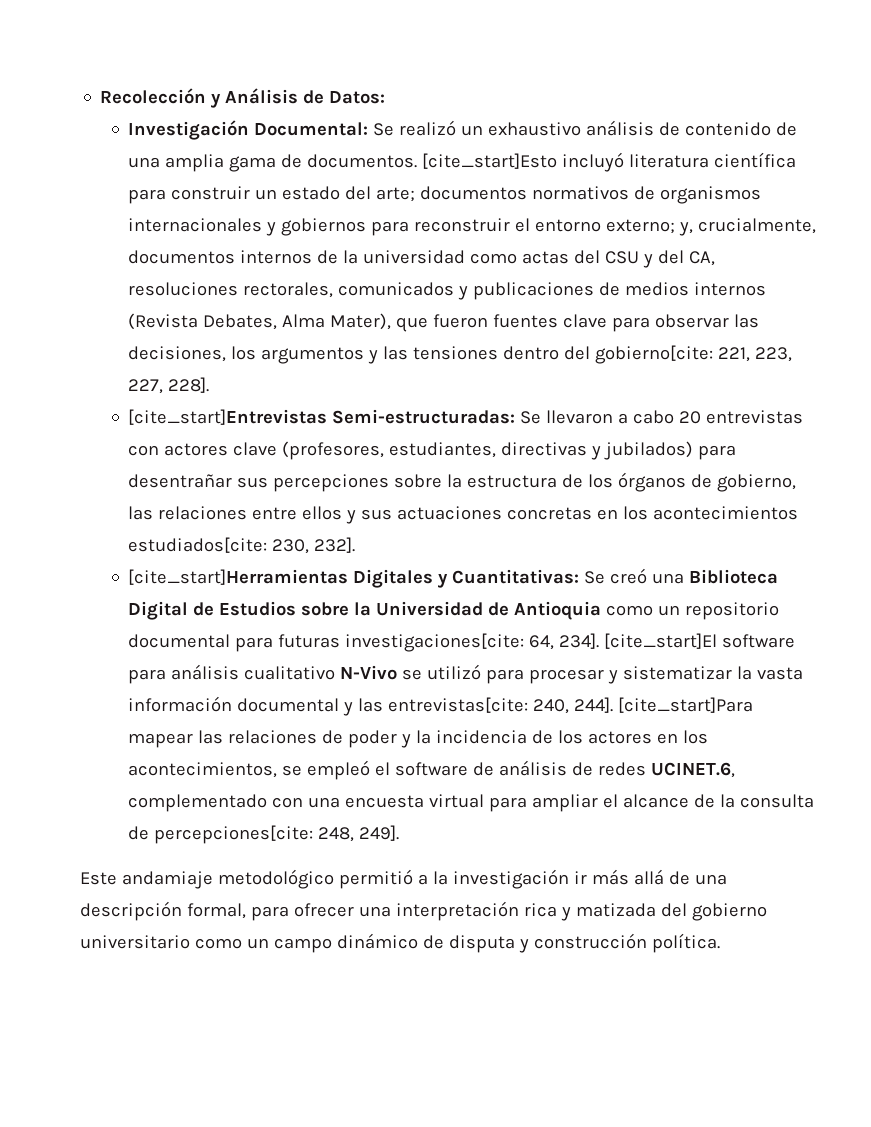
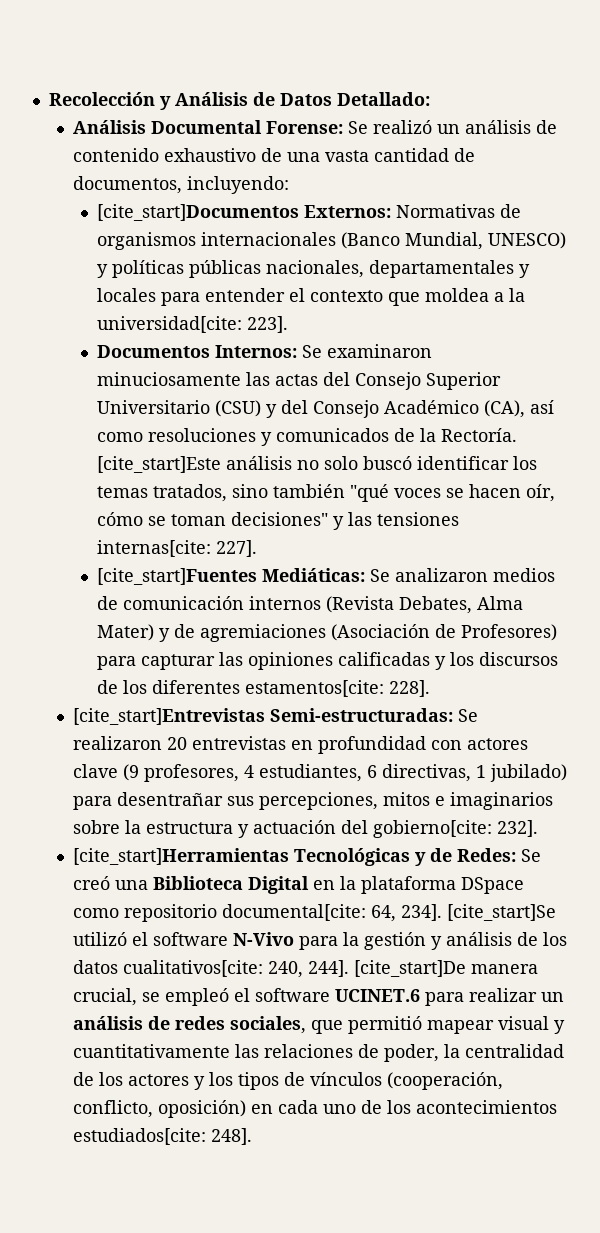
- Recolección y Análisis de Datos:
- Investigación Documental: Se realizó un exhaustivo análisis de contenido de una amplia gama de documentos. [cite_start]Esto incluyó literatura científica para construir un estado del arte; documentos normativos de organismos internacionales y gobiernos para reconstruir el entorno externo; y, crucialmente, documentos internos de la universidad como actas del CSU y del CA, resoluciones rectorales, comunicados y publicaciones de medios internos (Revista Debates, Alma Mater), que fueron fuentes clave para observar las decisiones, los argumentos y las tensiones dentro del gobierno[cite: 221, 223, 227, 228].
- [cite_start]Entrevistas Semi-estructuradas: Se llevaron a cabo 20 entrevistas con actores clave (profesores, estudiantes, directivas y jubilados) para desentrañar sus percepciones sobre la estructura de los órganos de gobierno, las relaciones entre ellos y sus actuaciones concretas en los acontecimientos estudiados[cite: 230, 232].
- [cite_start]Herramientas Digitales y Cuantitativas: Se creó una Biblioteca Digital de Estudios sobre la Universidad de Antioquia como un repositorio documental para futuras investigaciones[cite: 64, 234]. [cite_start]El software para análisis cualitativo N-Vivo se utilizó para procesar y sistematizar la vasta información documental y las entrevistas[cite: 240, 244]. [cite_start]Para mapear las relaciones de poder y la incidencia de los actores en los acontecimientos, se empleó el software de análisis de redes UCINET.6, complementado con una encuesta virtual para ampliar el alcance de la consulta de percepciones[cite: 248, 249].
- Este andamiaje metodológico permitió a la investigación ir más allá de una descripción formal, para ofrecer una interpretación rica y matizada del gobierno universitario como un campo dinámico de disputa y construcción política.
+ Recolección y Análisis de Datos Detallado:
+ Análisis Documental Forense: Se realizó un análisis de contenido exhaustivo de una vasta cantidad de documentos, incluyendo:
+ [cite_start]Documentos Externos: Normativas de organismos internacionales (Banco Mundial, UNESCO) y políticas públicas nacionales, departamentales y locales para entender el contexto que moldea a la universidad[cite: 223].
+ Documentos Internos: Se examinaron minuciosamente las actas del Consejo Superior Universitario (CSU) y del Consejo Académico (CA), así como resoluciones y comunicados de la Rectoría. [cite_start]Este análisis no solo buscó identificar los temas tratados, sino también "qué voces se hacen oír, cómo se toman decisiones" y las tensiones internas[cite: 227].
+ [cite_start]Fuentes Mediáticas: Se analizaron medios de comunicación internos (Revista Debates, Alma Mater) y de agremiaciones (Asociación de Profesores) para capturar las opiniones calificadas y los discursos de los diferentes estamentos[cite: 228].
+ [cite_start]Entrevistas Semi-estructuradas: Se realizaron 20 entrevistas en profundidad con actores clave (9 profesores, 4 estudiantes, 6 directivas, 1 jubilado) para desentrañar sus percepciones, mitos e imaginarios sobre la estructura y actuación del gobierno[cite: 232].
+ [cite_start]Herramientas Tecnológicas y de Redes: Se creó una Biblioteca Digital en la plataforma DSpace como repositorio documental[cite: 64, 234]. [cite_start]Se utilizó el software N-Vivo para la gestión y análisis de los datos cualitativos[cite: 240, 244]. [cite_start]De manera crucial, se empleó el software UCINET.6 para realizar un análisis de redes sociales, que permitió mapear visual y cuantitativamente las relaciones de poder, la centralidad de los actores y los tipos de vínculos (cooperación, conflicto, oposición) en cada uno de los acontecimientos estudiados[cite: 248].

